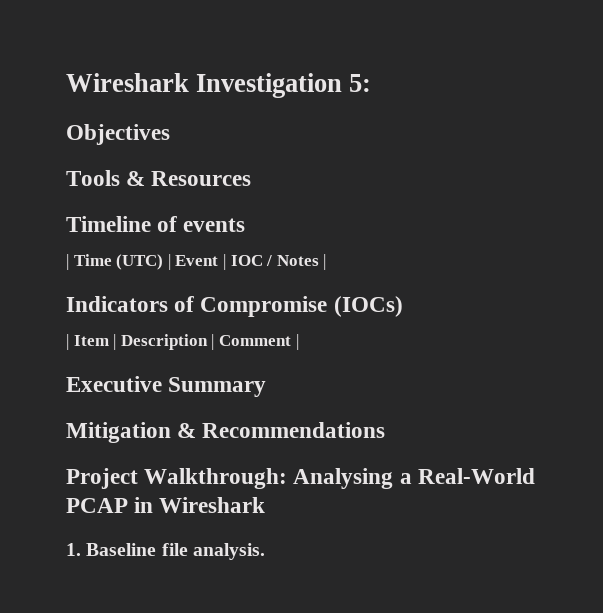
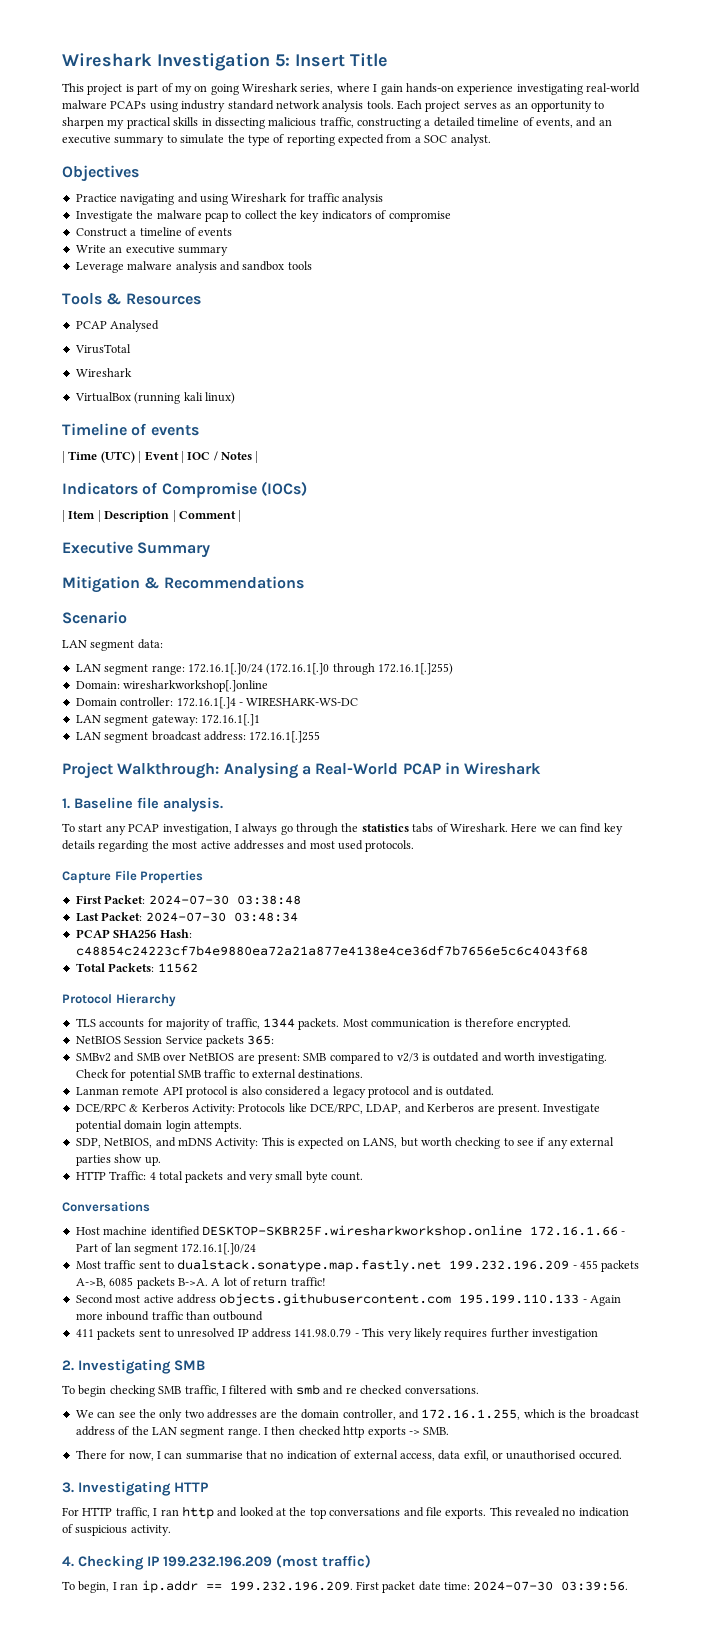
- Wireshark Investigation 5:
+ Wireshark Investigation 5: Insert Title
+ This project is part of my on going Wireshark series, where I gain hands-on experience investigating real-world malware PCAPs using industry standard network analysis tools. Each project serves as an opportunity to sharpen my practical skills in dissecting malicious traffic, constructing a detailed timeline of events, and an executive summary to simulate the type of reporting expected from a SOC analyst.
  Objectives
+ Practice navigating and using Wireshark for traffic analysis
+ Investigate the malware pcap to collect the key indicators of compromise
+ Construct a timeline of events
+ Write an executive summary
+ Leverage malware analysis and sandbox tools
  Tools & Resources
+ PCAP Analysed
+ VirusTotal
+ Wireshark
+ VirtualBox (running kali linux)
+ Scenario
+ LAN segment data:
+ LAN segment range: 172.16.1[.]0/24 (172.16.1[.]0 through 172.16.1[.]255)
+ Domain: wiresharkworkshop[.]online
+ Domain controller: 172.16.1[.]4 - WIRESHARK-WS-DC
+ LAN segment gateway: 172.16.1[.]1
+ LAN segment broadcast address: 172.16.1[.]255
+ To start any PCAP investigation, I always go through the statistics tabs of Wireshark. Here we can find key details regarding the most active addresses and most used protocols.
+ Capture File Properties
+ First Packet: 2024-07-30 03:38:48
+ Last Packet: 2024-07-30 03:48:34
+ PCAP SHA256 Hash: c48854c24223cf7b4e9880ea72a21a877e4138e4ce36df7b7656e5c6c4043f68
+ Total Packets: 11562
+ Protocol Hierarchy
+ TLS accounts for majority of traffic, 1344 packets. Most communication is therefore encrypted.
+ NetBIOS Session Service packets 365:
+ SMBv2 and SMB over NetBIOS are present: SMB compared to v2/3 is outdated and worth investigating. Check for potential SMB traffic to external destinations.
+ Lanman remote API protocol is also considered a legacy protocol and is outdated.
+ DCE/RPC & Kerberos Activity: Protocols like DCE/RPC, LDAP, and Kerberos are present. Investigate potential domain login attempts.
+ SDP, NetBIOS, and mDNS Activity: This is expected on LANS, but worth checking to see if any external parties show up.
+ HTTP Traffic: 4 total packets and very small byte count.
+ Conversations
+ Host machine identified DESKTOP-SKBR25F.wiresharkworkshop.online 172.16.1.66 - Part of lan segment 172.16.1[.]0/24
+ Most traffic sent to dualstack.sonatype.map.fastly.net 199.232.196.209 - 455 packets A->B, 6085 packets B->A. A lot of return traffic!
+ Second most active address objects.githubusercontent.com 195.199.110.133 - Again more inbound traffic than outbound
+ 411 packets sent to unresolved IP address 141.98.0.79 - This very likely requires further investigation
+ 2. Investigating SMB
+ To begin checking SMB traffic, I filtered with smb and re checked conversations.
+ We can see the only two addresses are the domain controller, and 172.16.1.255, which is the broadcast address of the LAN segment range. I then checked http exports -> SMB.
+ There for now, I can summarise that no indication of external access, data exfil, or unauthorised occured.
+ 3. Investigating HTTP
+ For HTTP traffic, I ran http and looked at the top conversations and file exports. This revealed no indication of suspicious activity.
+ 4. Checking IP 199.232.196.209 (most traffic)
+ To begin, I ran ip.addr == 199.232.196.209. First packet date time: 2024-07-30 03:39:56.

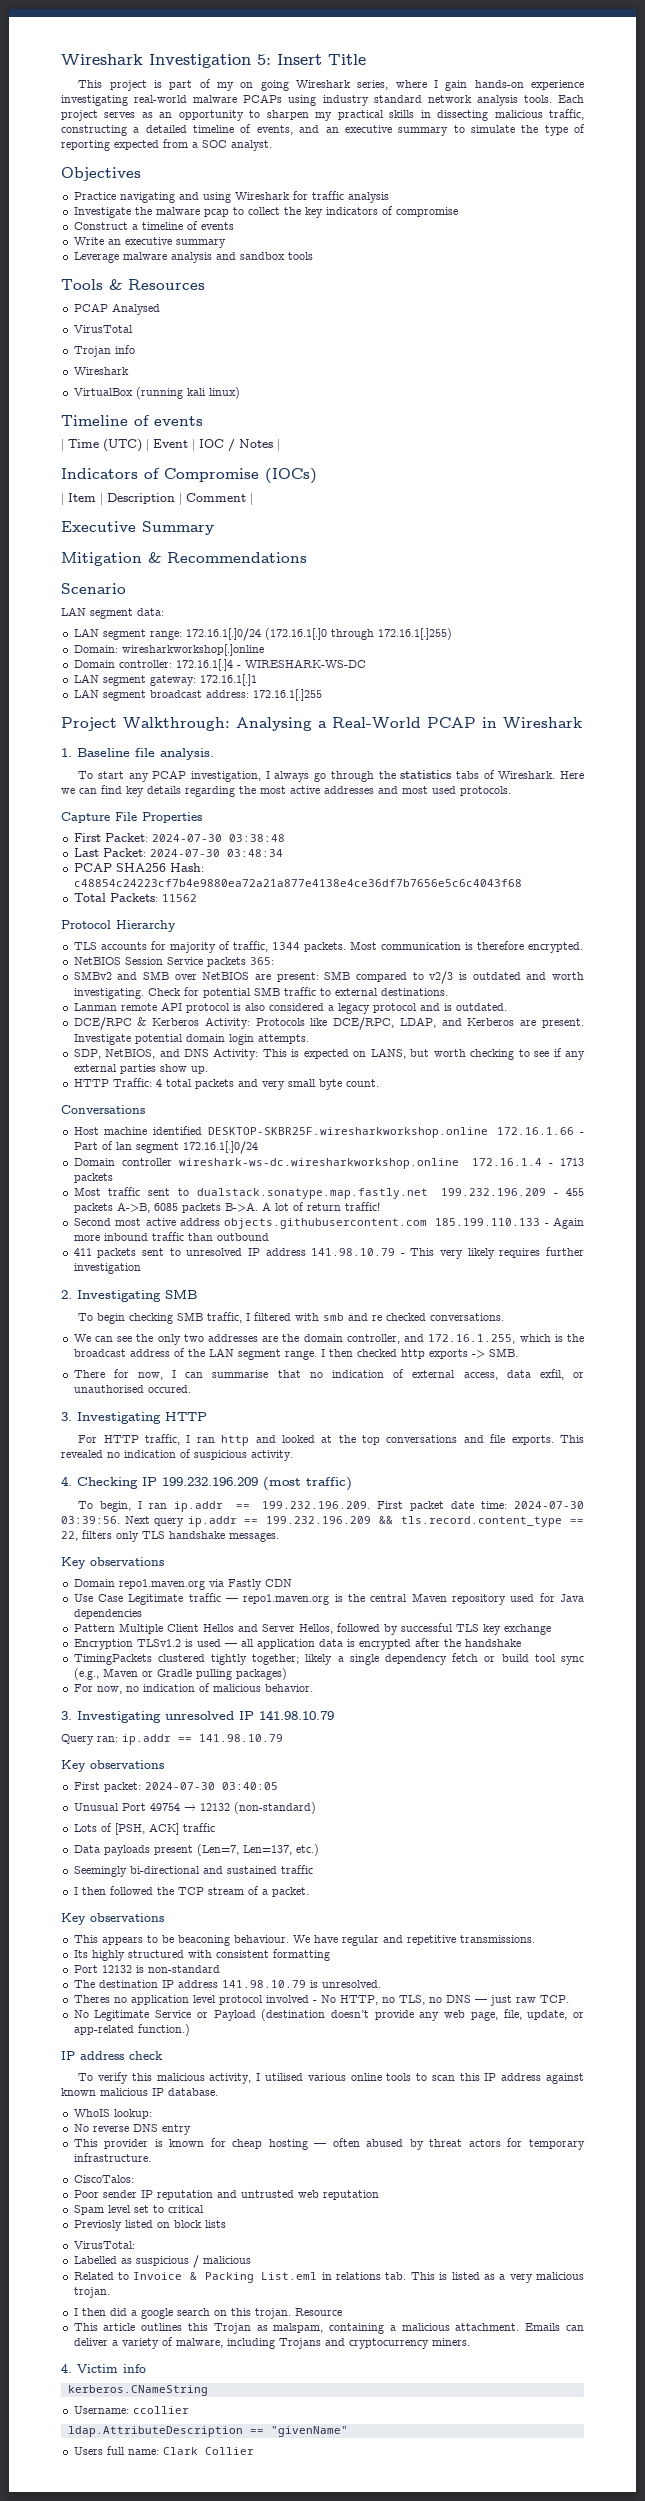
+ Trojan info
- SDP, NetBIOS, and mDNS Activity: This is expected on LANS, but worth checking to see if any external parties show up.
+ SDP, NetBIOS, and DNS Activity: This is expected on LANS, but worth checking to see if any external parties show up.
+ Domain controller wireshark-ws-dc.wiresharkworkshop.online 172.16.1.4 - 1713 packets
- Second most active address objects.githubusercontent.com 195.199.110.133 - Again more inbound traffic than outbound
+ Second most active address objects.githubusercontent.com 185.199.110.133 - Again more inbound traffic than outbound
- 411 packets sent to unresolved IP address 141.98.0.79 - This very likely requires further investigation
+ 411 packets sent to unresolved IP address 141.98.10.79 - This very likely requires further investigation
+ Next query ip.addr == 199.232.196.209 && tls.record.content_type == 22, filters only TLS handshake messages.
+ Key observations
+ Domain repo1.maven.org via Fastly CDN
+ Use Case Legitimate traffic — repo1.maven.org is the central Maven repository used for Java dependencies
+ Pattern Multiple Client Hellos and Server Hellos, followed by successful TLS key exchange
+ Encryption TLSv1.2 is used — all application data is encrypted after the handshake
+ TimingPackets clustered tightly together; likely a single dependency fetch or build tool sync (e.g., Maven or Gradle pulling packages)
+ For now, no indication of malicious behavior.
+ 3. Investigating unresolved IP 141.98.10.79
+ Query ran: ip.addr == 141.98.10.79
+ Key observations
+ First packet: 2024-07-30 03:40:05
+ Unusual Port 49754 → 12132 (non-standard)
+ Lots of [PSH, ACK] traffic
+ Data payloads present (Len=7, Len=137, etc.)
+ Seemingly bi-directional and sustained traffic
+ I then followed the TCP stream of a packet.
+ Key observations
+ This appears to be beaconing behaviour. We have regular and repetitive transmissions.
+ Its highly structured with consistent formatting
+ Port 12132 is non-standard
+ The destination IP address 141.98.10.79 is unresolved.
+ Theres no application level protocol involved - No HTTP, no TLS, no DNS — just raw TCP.
+ No Legitimate Service or Payload (destination doesn’t provide any web page, file, update, or app-related function.)
+ IP address check
+ To verify this malicious activity, I utilised various online tools to scan this IP address against known malicious IP database.
+ WhoIS lookup:
+ No reverse DNS entry
+ This provider is known for cheap hosting — often abused by threat actors for temporary infrastructure.
+ CiscoTalos:
+ Poor sender IP reputation and untrusted web reputation
+ Spam level set to critical
+ Previosly listed on block lists
+ VirusTotal:
+ Labelled as suspicious / malicious
+ Related to Invoice & Packing List.eml in relations tab. This is listed as a very malicious trojan.
+ I then did a google search on this trojan. Resource
+ This article outlines this Trojan as malspam, containing a malicious attachment. Emails can deliver a variety of malware, including Trojans and cryptocurrency miners.
+ 4. Victim info
+ kerberos.CNameString
+ Username: ccollier
+ ldap.AttributeDescription == "givenName"
+ Users full name: Clark Collier

